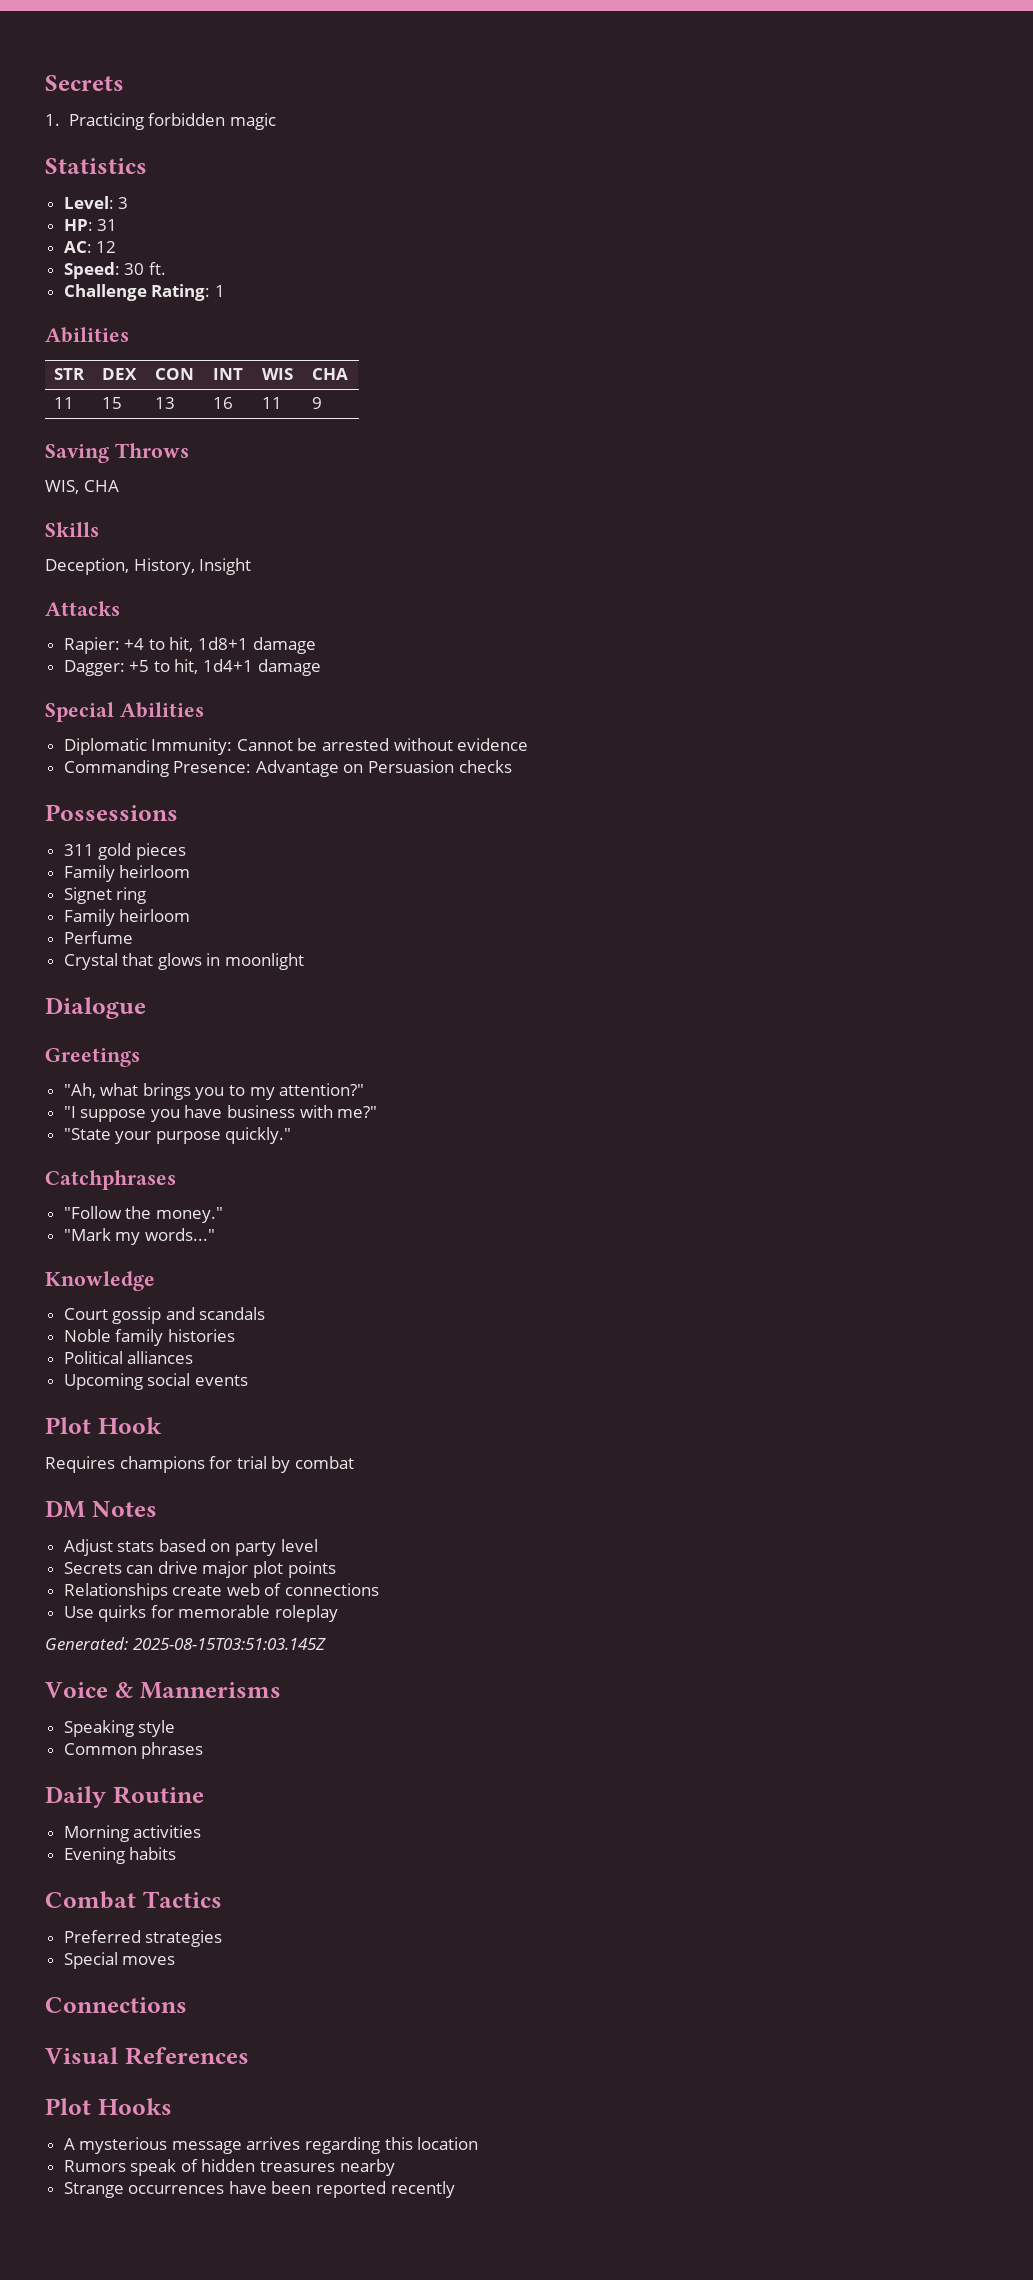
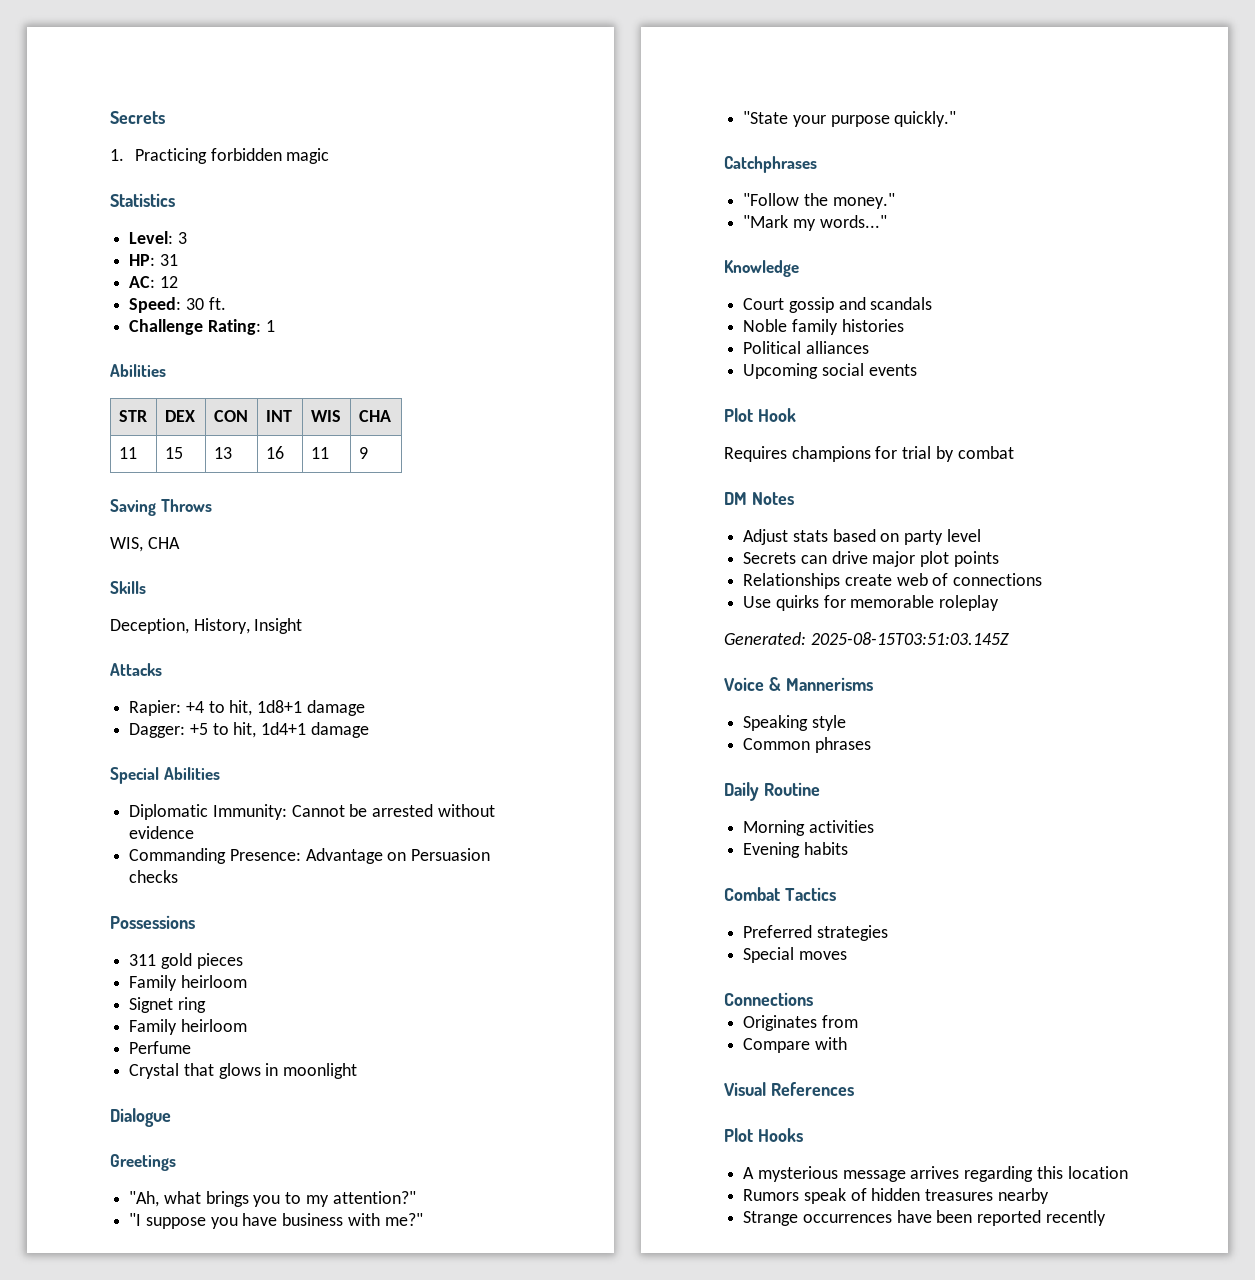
+ Originates from
+ Compare with

